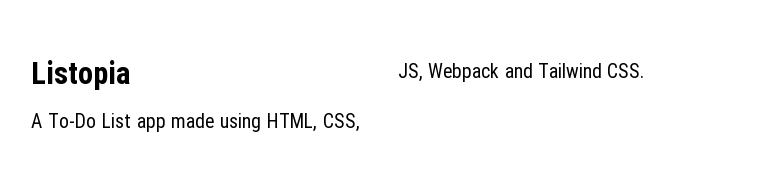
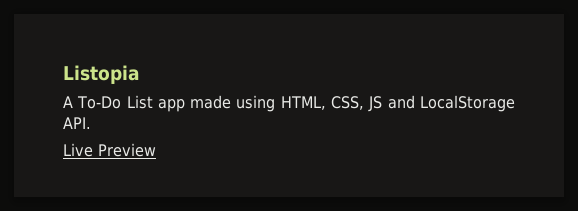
- A To-Do List app made using HTML, CSS, JS, Webpack and Tailwind CSS.
+ A To-Do List app made using HTML, CSS, JS and LocalStorage API.
+ Live Preview

